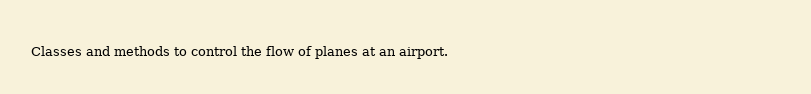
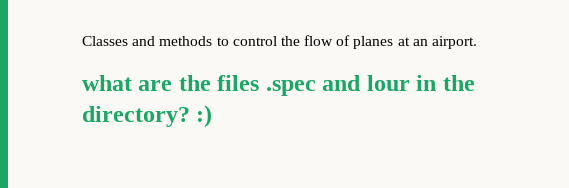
+ what are the files .spec and lour in the directory? :)

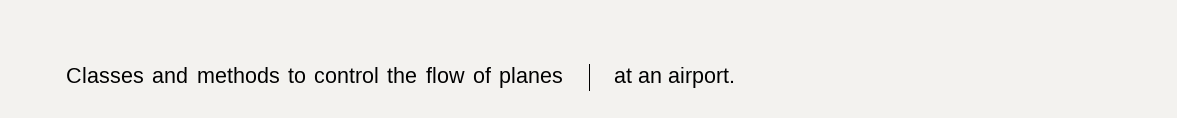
- what are the files .spec and lour in the directory? :)

